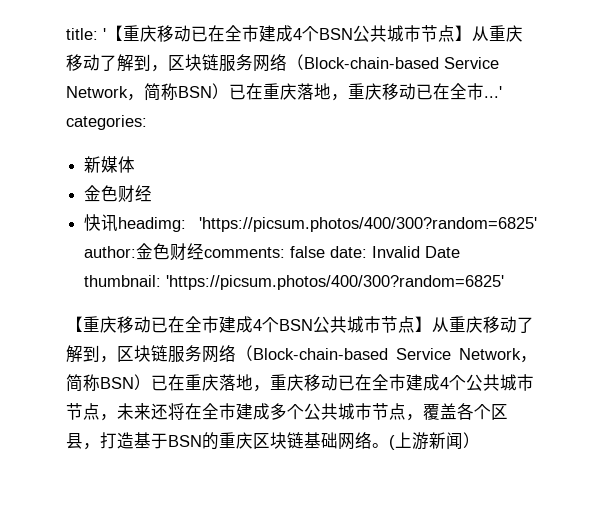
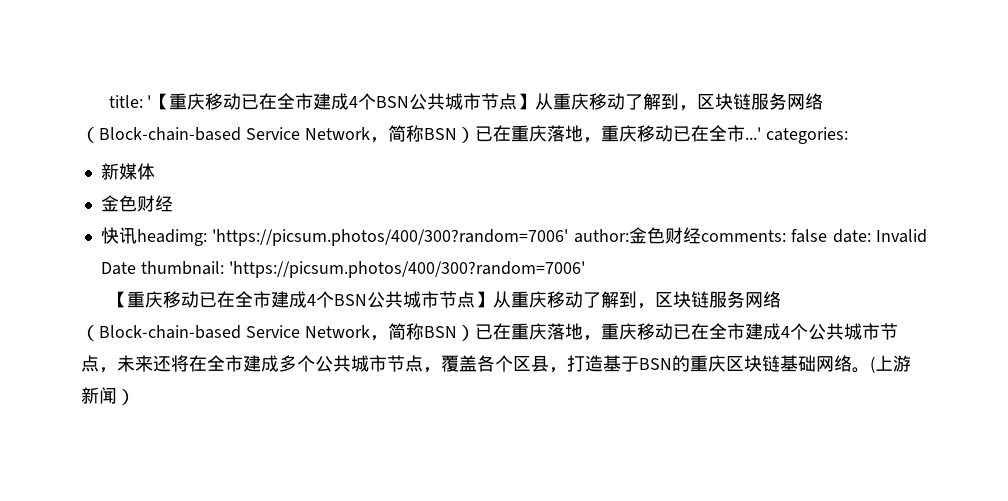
- 快讯headimg: 'https://picsum.photos/400/300?random=6825' author:金色财经comments: false date: Invalid Date thumbnail: 'https://picsum.photos/400/300?random=6825'
+ 快讯headimg: 'https://picsum.photos/400/300?random=7006' author:金色财经comments: false date: Invalid Date thumbnail: 'https://picsum.photos/400/300?random=7006'

